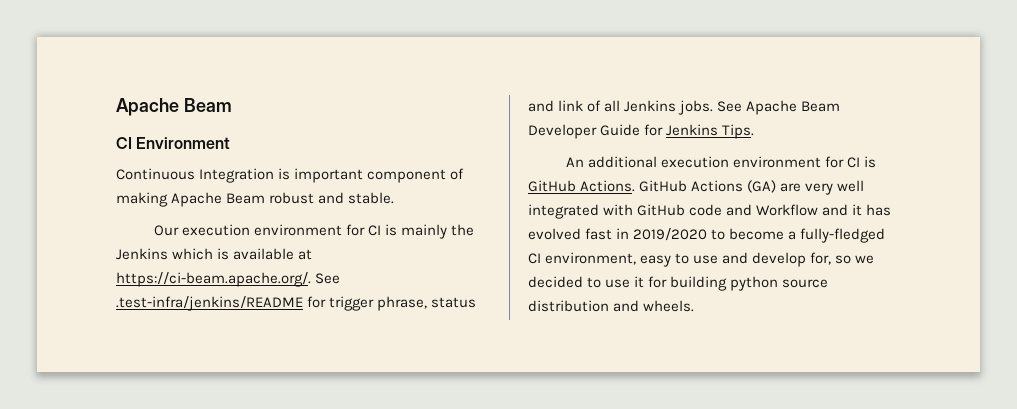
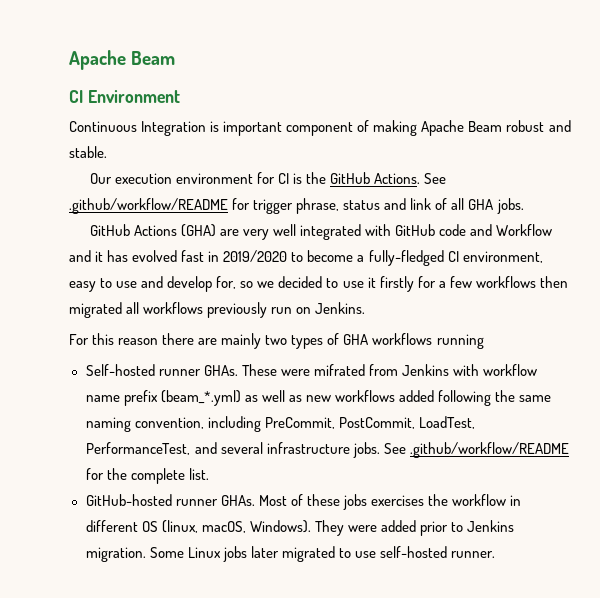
- Our execution environment for CI is mainly the Jenkins which is available at https://ci-beam.apache.org/. See .test-infra/jenkins/README for trigger phrase, status and link of all Jenkins jobs. See Apache Beam Developer Guide for Jenkins Tips.
- An additional execution environment for CI is GitHub Actions. GitHub Actions (GA) are very well integrated with GitHub code and Workflow and it has evolved fast in 2019/2020 to become a fully-fledged CI environment, easy to use and develop for, so we decided to use it for building python source distribution and wheels.
+ Our execution environment for CI is the GitHub Actions. See .github/workflow/README for trigger phrase, status and link of all GHA jobs.
+ GitHub Actions (GHA) are very well integrated with GitHub code and Workflow and it has evolved fast in 2019/2020 to become a fully-fledged CI environment, easy to use and develop for, so we decided to use it firstly for a few workflows then migrated all workflows previously run on Jenkins.
+ For this reason there are mainly two types of GHA workflows running
+ Self-hosted runner GHAs. These were mifrated from Jenkins with workflow name prefix (beam_*.yml) as well as new workflows added following the same naming convention, including PreCommit, PostCommit, LoadTest, PerformanceTest, and several infrastructure jobs. See .github/workflow/README for the complete list.
+ GitHub-hosted runner GHAs. Most of these jobs exercises the workflow in different OS (linux, macOS, Windows). They were added prior to Jenkins migration. Some Linux jobs later migrated to use self-hosted runner.

